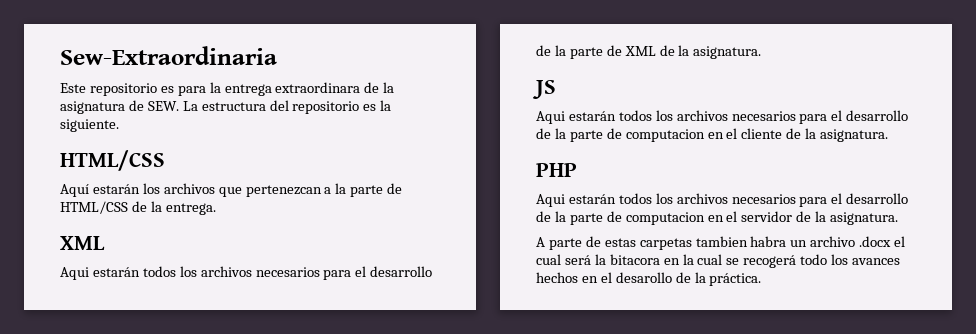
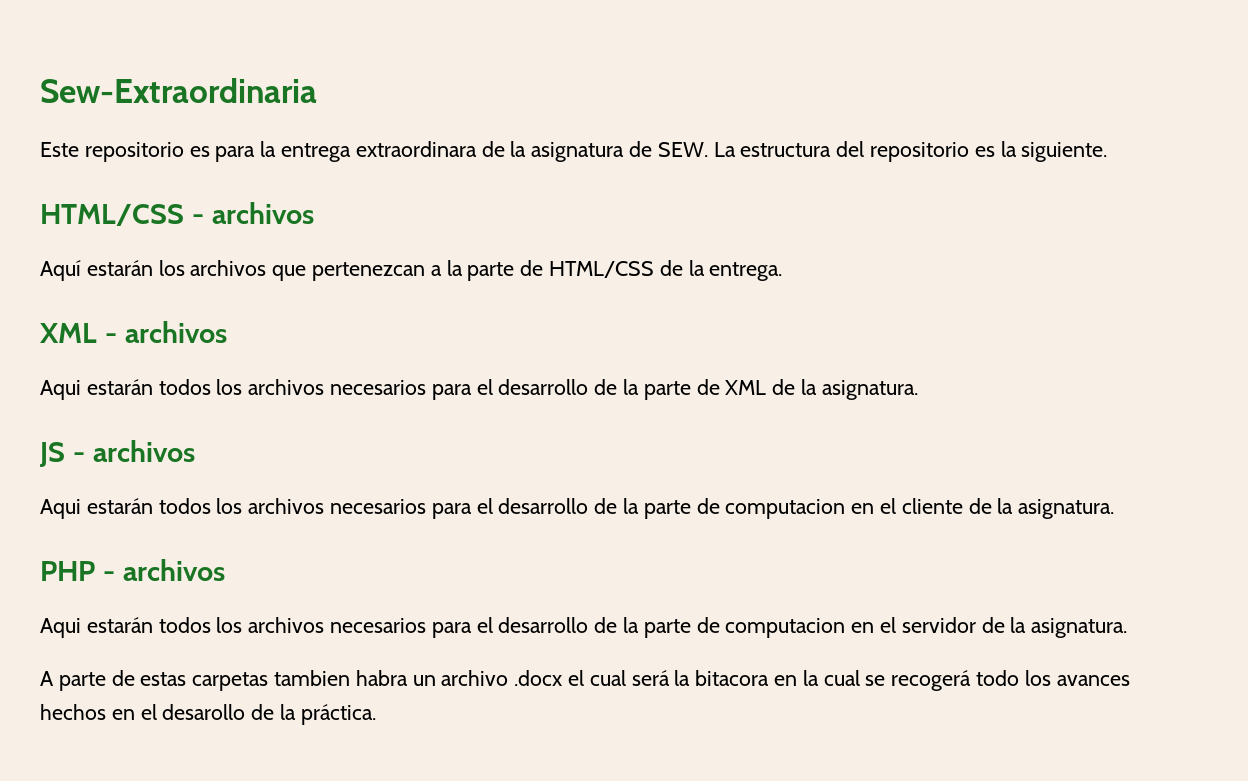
  Este repositorio es para la entrega extraordinara de la asignatura de SEW. La estructura del repositorio es la siguiente.
- HTML/CSS
+ HTML/CSS - archivos
  Aquí estarán los archivos que pertenezcan a la parte de HTML/CSS de la entrega.
- XML
+ XML - archivos
- JS
+ JS - archivos
- PHP
+ PHP - archivos

